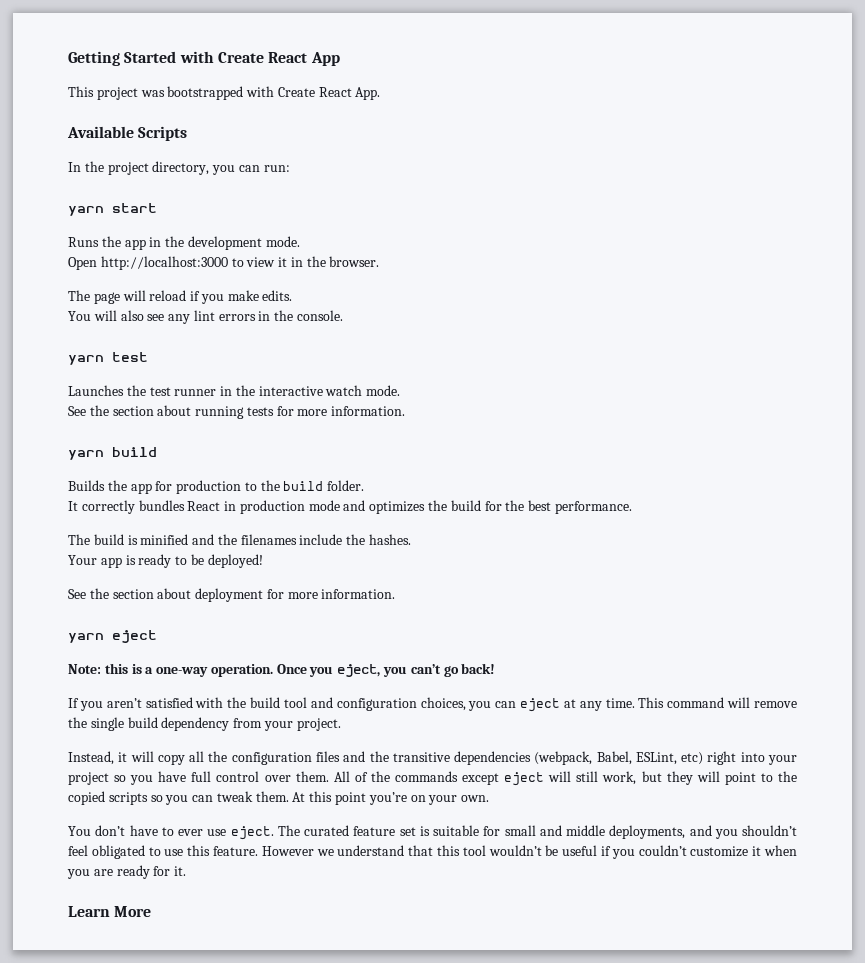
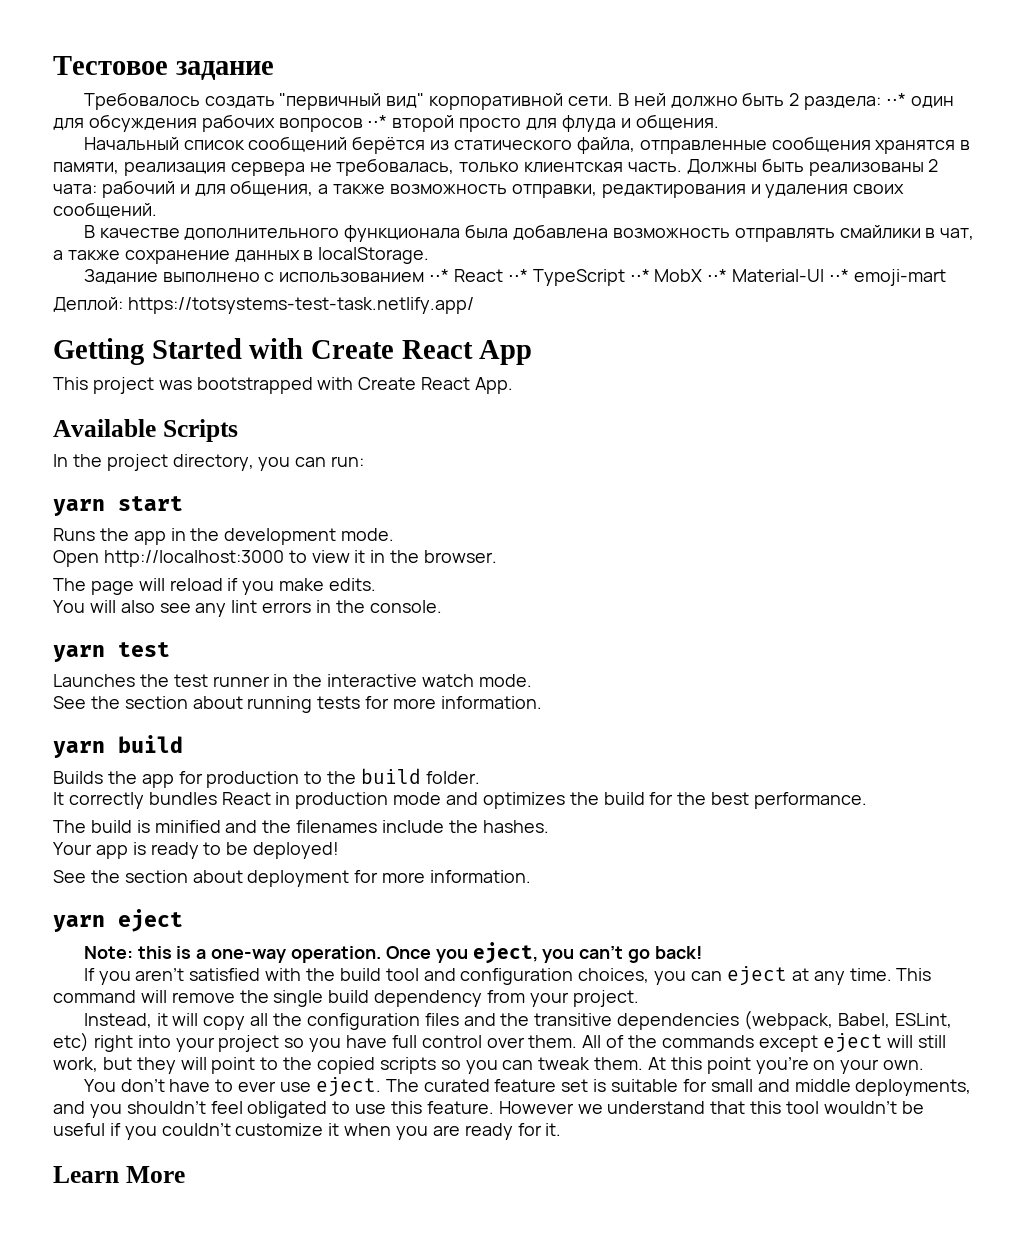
+ Тестовое задание
+ Требовалось создать "первичный вид" корпоративной сети. В ней должно быть 2 раздела: ⋅⋅* один для обсуждения рабочих вопросов ⋅⋅* второй просто для флуда и общения.
+ Начальный список сообщений берётся из статического файла, отправленные сообщения хранятся в памяти, реализация сервера не требовалась, только клиентская часть. Должны быть реализованы 2 чата: рабочий и для общения, а также возможность отправки, редактирования и удаления своих сообщений.
+ В качестве дополнительного функционала была добавлена возможность отправлять смайлики в чат, а также сохранение данных в localStorage.
+ Задание выполнено с использованием ⋅⋅* React ⋅⋅* TypeScript ⋅⋅* MobX ⋅⋅* Material-UI ⋅⋅* emoji-mart
+ Деплой: https://totsystems-test-task.netlify.app/

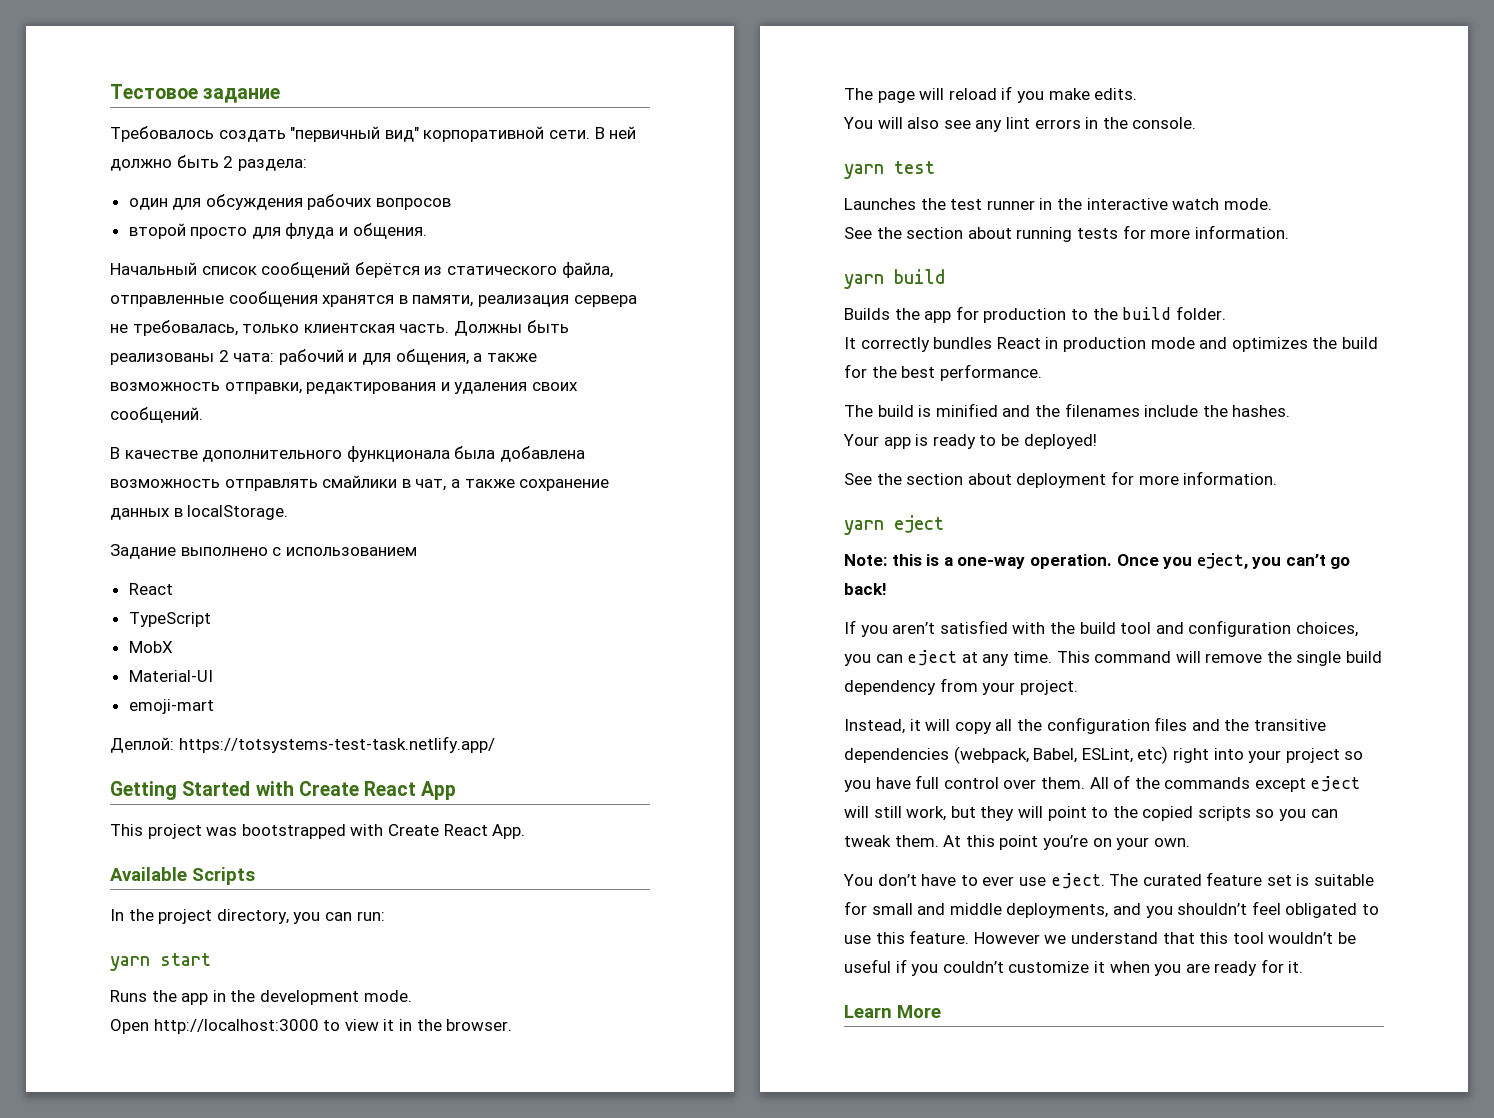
- В ней должно быть 2 раздела: ⋅⋅* один для обсуждения рабочих вопросов ⋅⋅* второй просто для флуда и общения.
+ В ней должно быть 2 раздела:
+ один для обсуждения рабочих вопросов
+ второй просто для флуда и общения.
- Задание выполнено с использованием ⋅⋅* React ⋅⋅* TypeScript ⋅⋅* MobX ⋅⋅* Material-UI ⋅⋅* emoji-mart
+ Задание выполнено с использованием
+ React
+ TypeScript
+ MobX
+ Material-UI
+ emoji-mart

